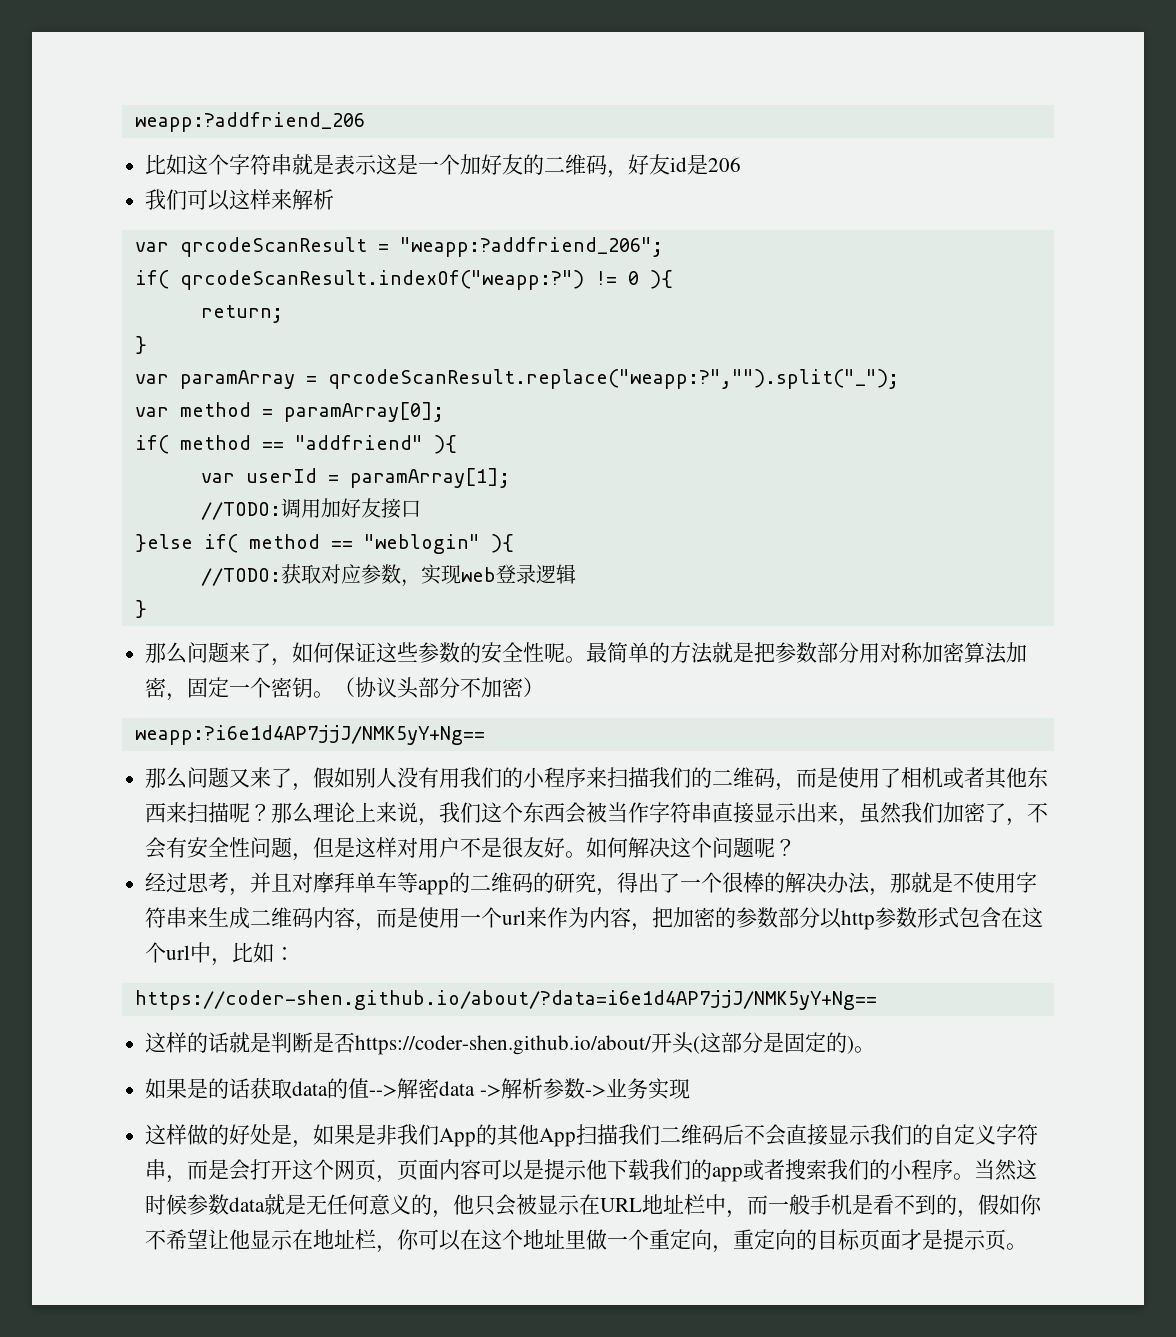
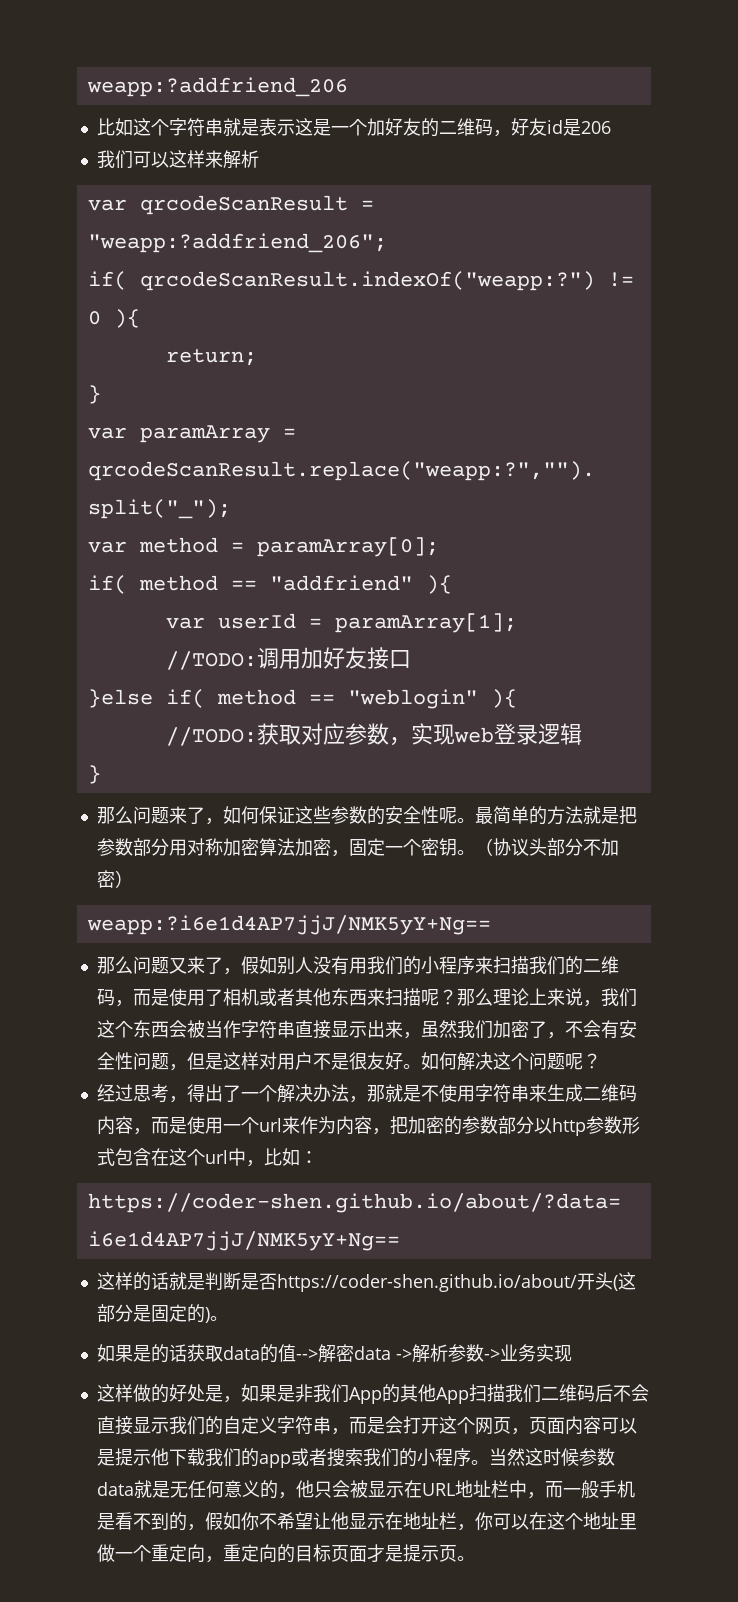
- 经过思考，并且对摩拜单车等app的二维码的研究，得出了一个很棒的解决办法，那就是不使用字符串来生成二维码内容，而是使用一个url来作为内容，把加密的参数部分以http参数形式包含在这个url中，比如：
+ 经过思考，得出了一个解决办法，那就是不使用字符串来生成二维码内容，而是使用一个url来作为内容，把加密的参数部分以http参数形式包含在这个url中，比如：

